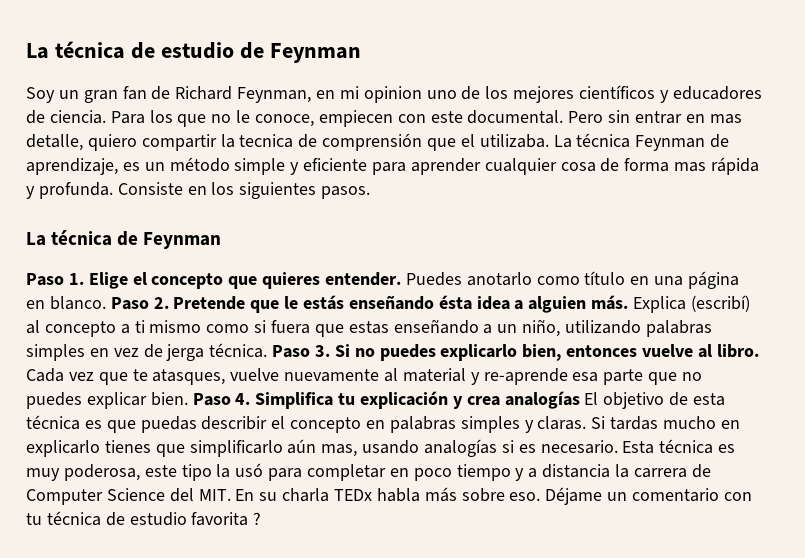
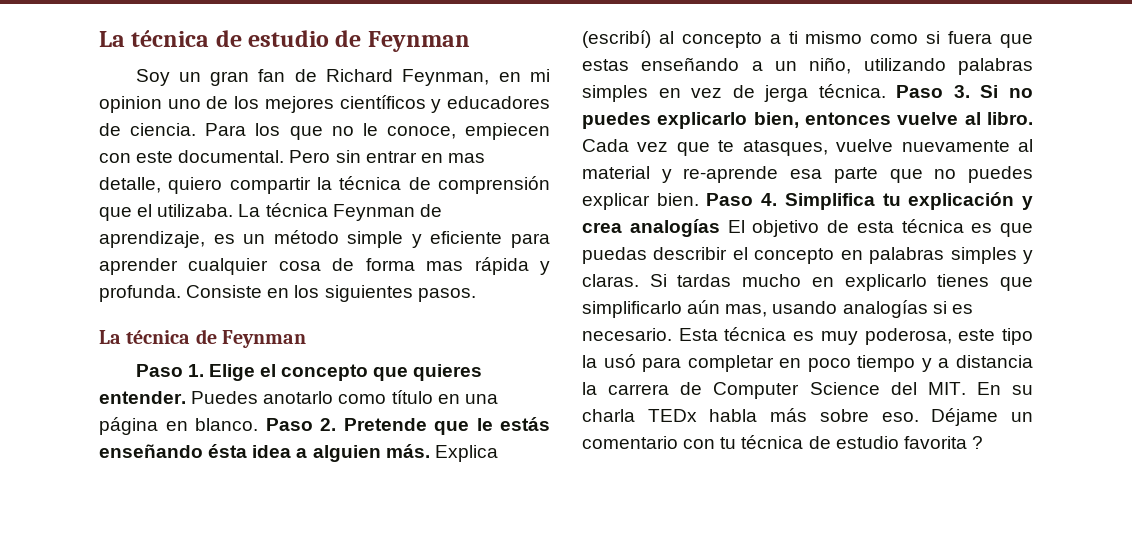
- Pero sin entrar en mas detalle, quiero compartir la tecnica de comprensión que el utilizaba.
+ Pero sin entrar en mas detalle, quiero compartir la técnica de comprensión que el utilizaba.

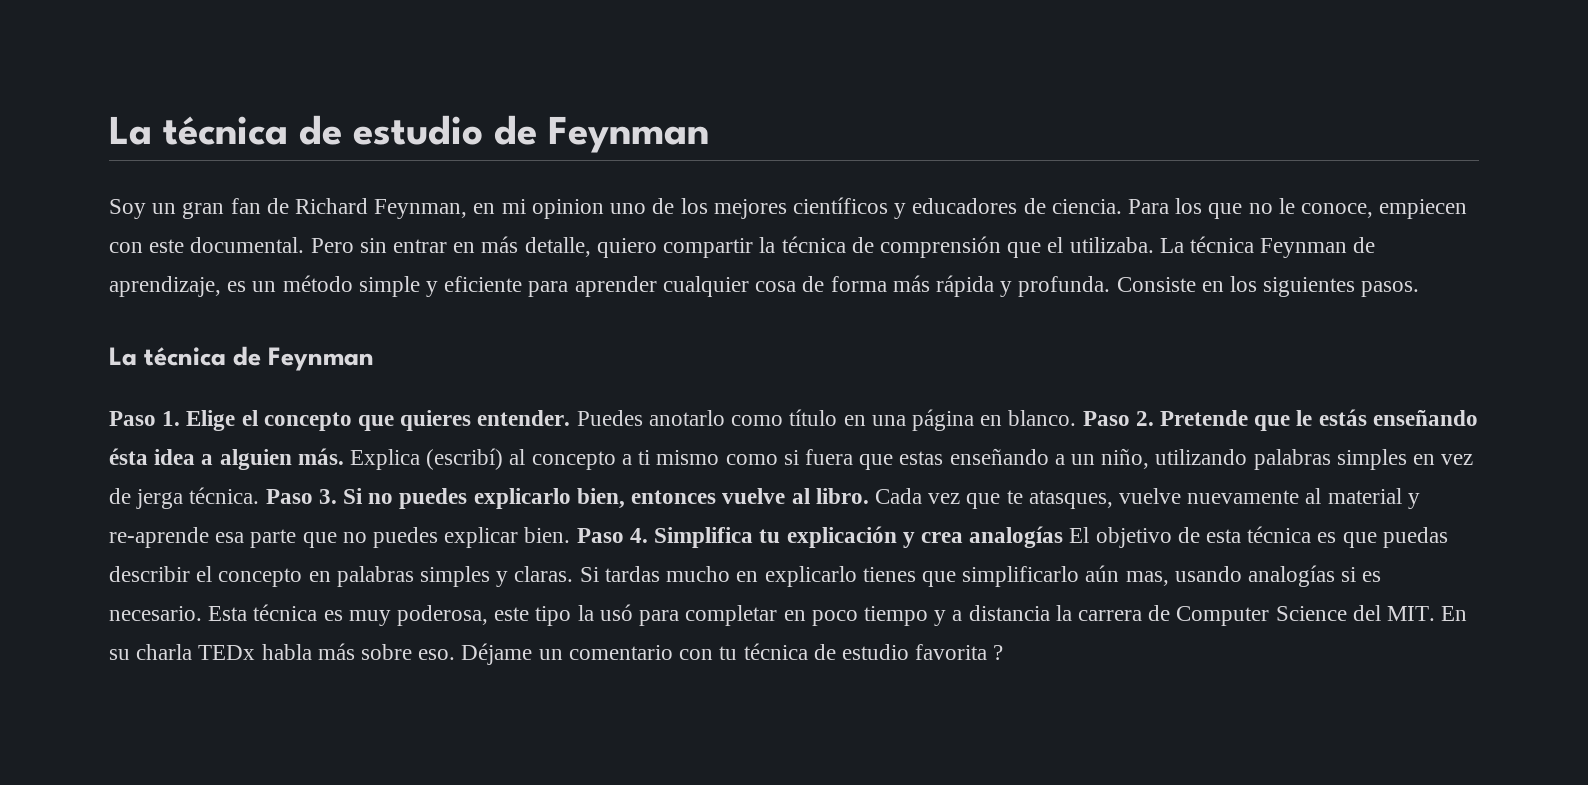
- Pero sin entrar en mas detalle, quiero compartir la técnica de comprensión que el utilizaba.
+ Pero sin entrar en más detalle, quiero compartir la técnica de comprensión que el utilizaba.
- La técnica Feynman de aprendizaje, es un método simple y eficiente para aprender cualquier cosa de forma mas rápida y profunda.
+ La técnica Feynman de aprendizaje, es un método simple y eficiente para aprender cualquier cosa de forma más rápida y profunda.

